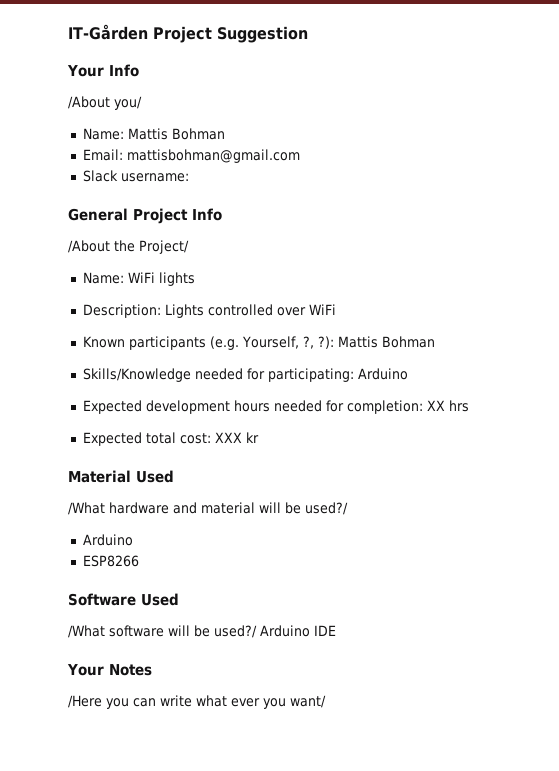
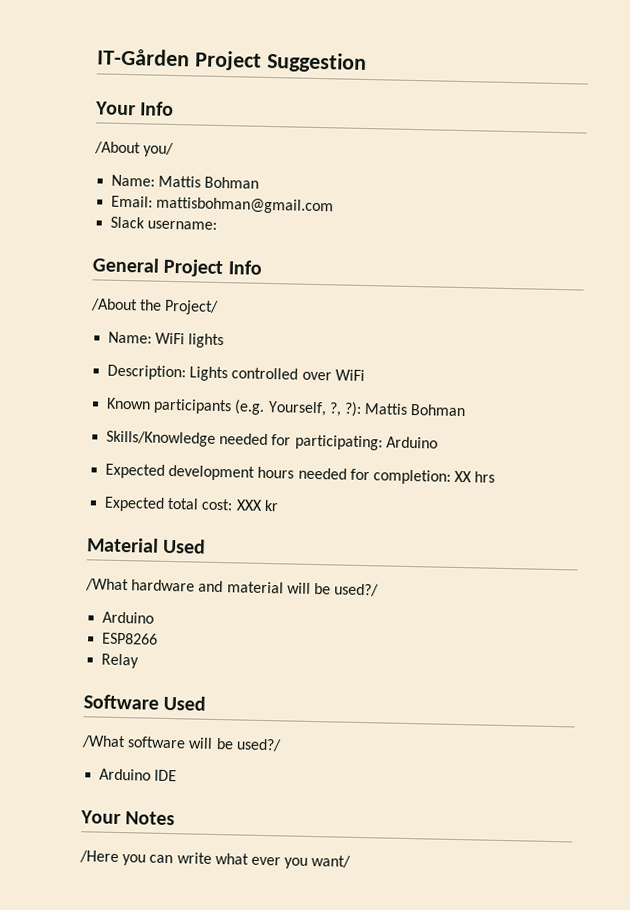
+ Relay
- /What software will be used?/ Arduino IDE
+ /What software will be used?/
+ Arduino IDE

